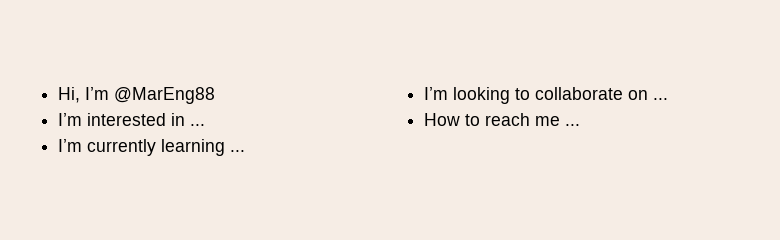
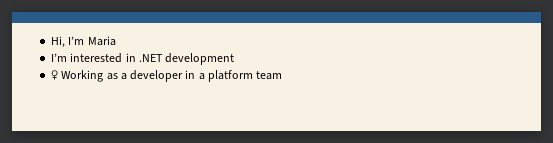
- Hi, I’m @MarEng88
+ Hi, I’m Maria
- I’m interested in ...
- I’m currently learning ...
- I’m looking to collaborate on ...
- How to reach me ...
+ I’m interested in .NET development
+ ♀ Working as a developer in a platform team

